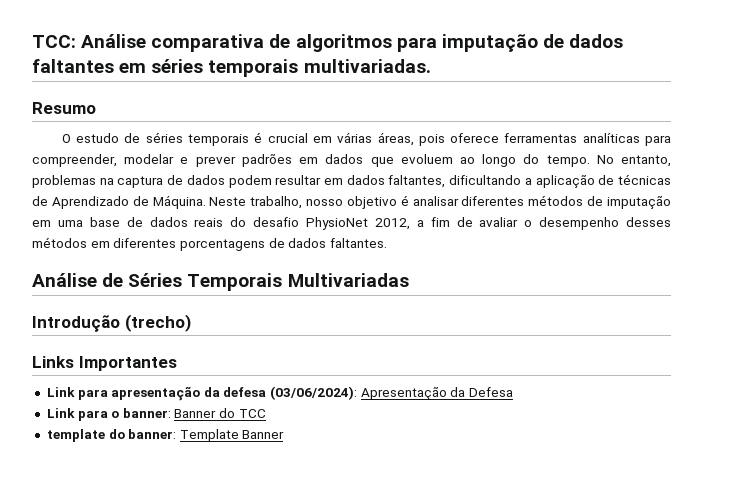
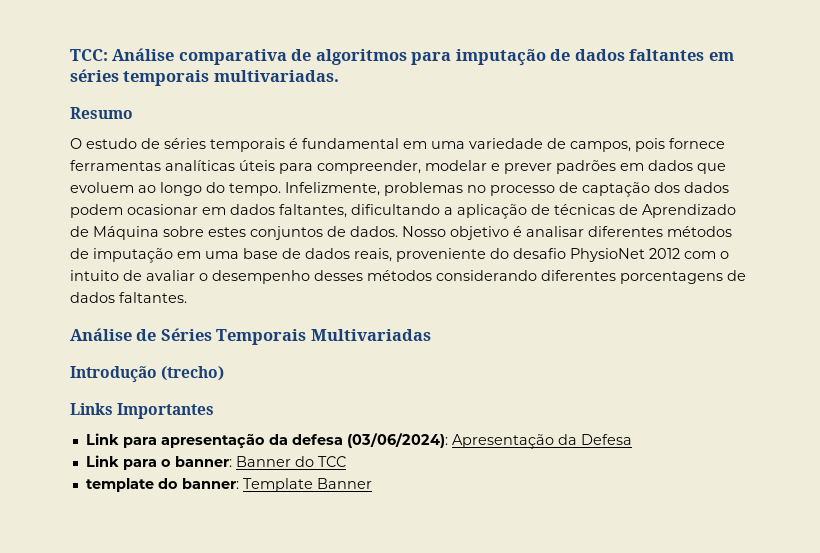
- O estudo de séries temporais é crucial em várias áreas, pois oferece ferramentas analíticas para compreender, modelar e prever padrões em dados que evoluem ao longo do tempo.
+ O estudo de séries temporais é fundamental em uma variedade de campos, pois fornece ferramentas analíticas úteis para compreender, modelar e prever padrões em dados que evoluem ao longo do tempo.
- No entanto, problemas na captura de dados podem resultar em dados faltantes, dificultando a aplicação de técnicas de Aprendizado de Máquina. Neste trabalho, nosso objetivo é analisar diferentes métodos de imputação em uma base de dados reais do desafio PhysioNet 2012, a fim de avaliar o desempenho desses métodos em diferentes porcentagens de dados faltantes.
+ Infelizmente, problemas no processo de captação dos dados podem ocasionar em dados faltantes, dificultando a aplicação de técnicas de Aprendizado de Máquina sobre estes conjuntos de dados. Nosso objetivo é analisar diferentes métodos de imputação em uma base de dados reais, proveniente do desafio PhysioNet 2012 com o intuito de avaliar o desempenho desses métodos considerando diferentes porcentagens de dados faltantes.

